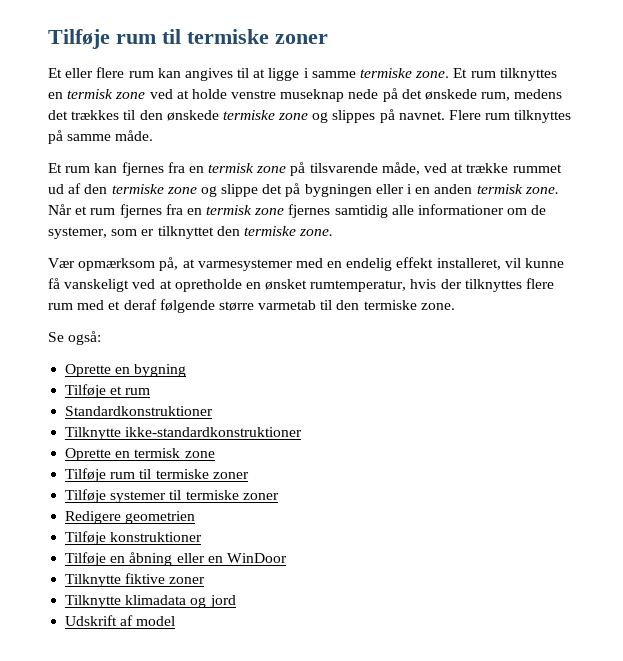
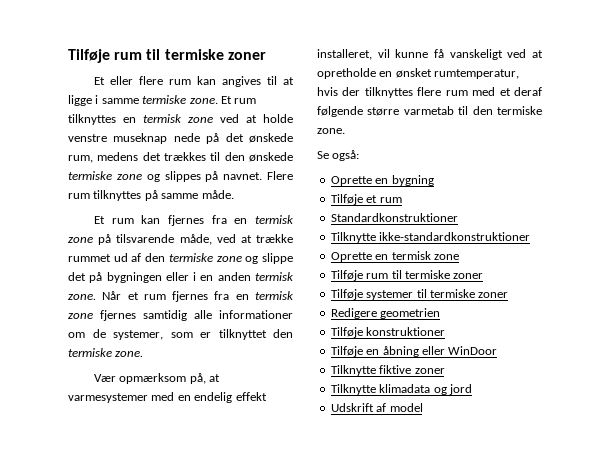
- Tilføje en åbning eller en WinDoor
+ Tilføje en åbning eller WinDoor

